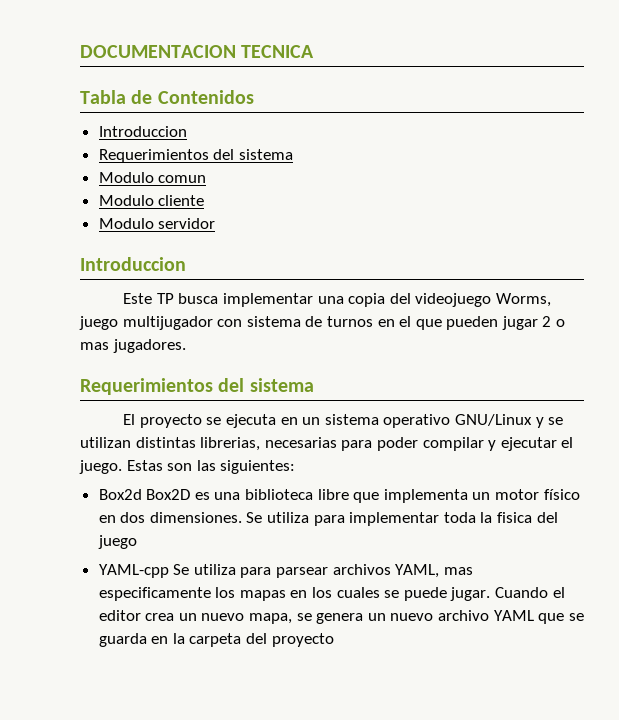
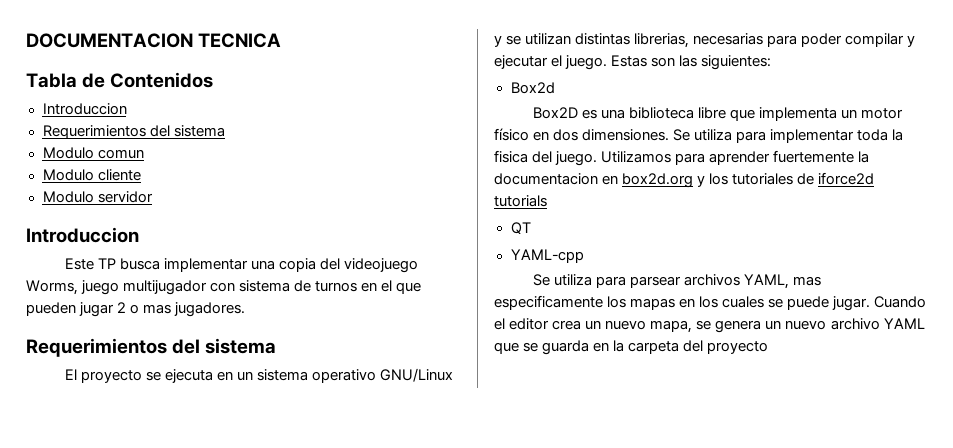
- Box2d Box2D es una biblioteca libre que implementa un motor físico en dos dimensiones.
+ Box2d
+ Box2D es una biblioteca libre que implementa un motor físico en dos dimensiones.
- Se utiliza para implementar toda la fisica del juego
+ Se utiliza para implementar toda la fisica del juego. Utilizamos para aprender fuertemente la documentacion en box2d.org y los tutoriales de iforce2d tutorials
+ QT
- YAML-cpp Se utiliza para parsear archivos YAML, mas especificamente los mapas en los cuales se puede jugar.
+ YAML-cpp
+ Se utiliza para parsear archivos YAML, mas especificamente los mapas en los cuales se puede jugar.

